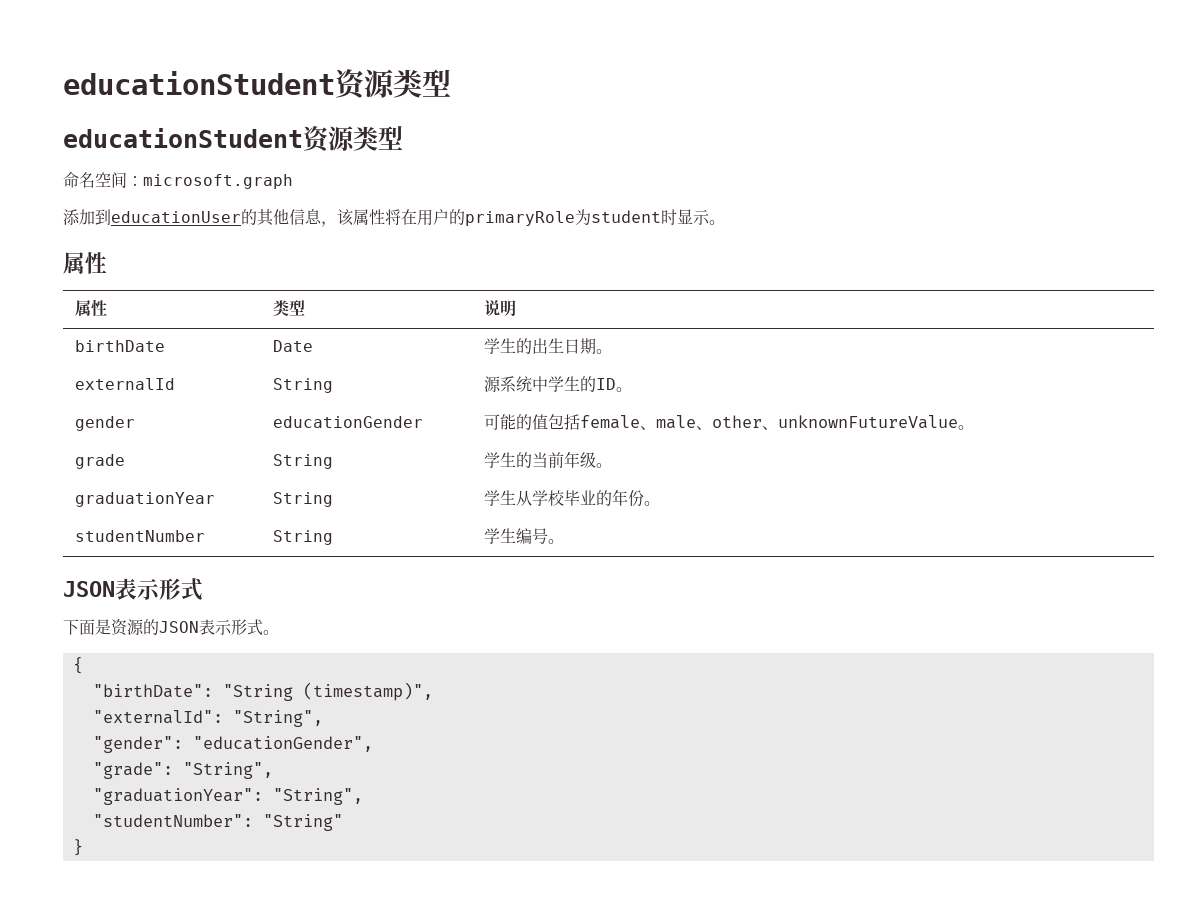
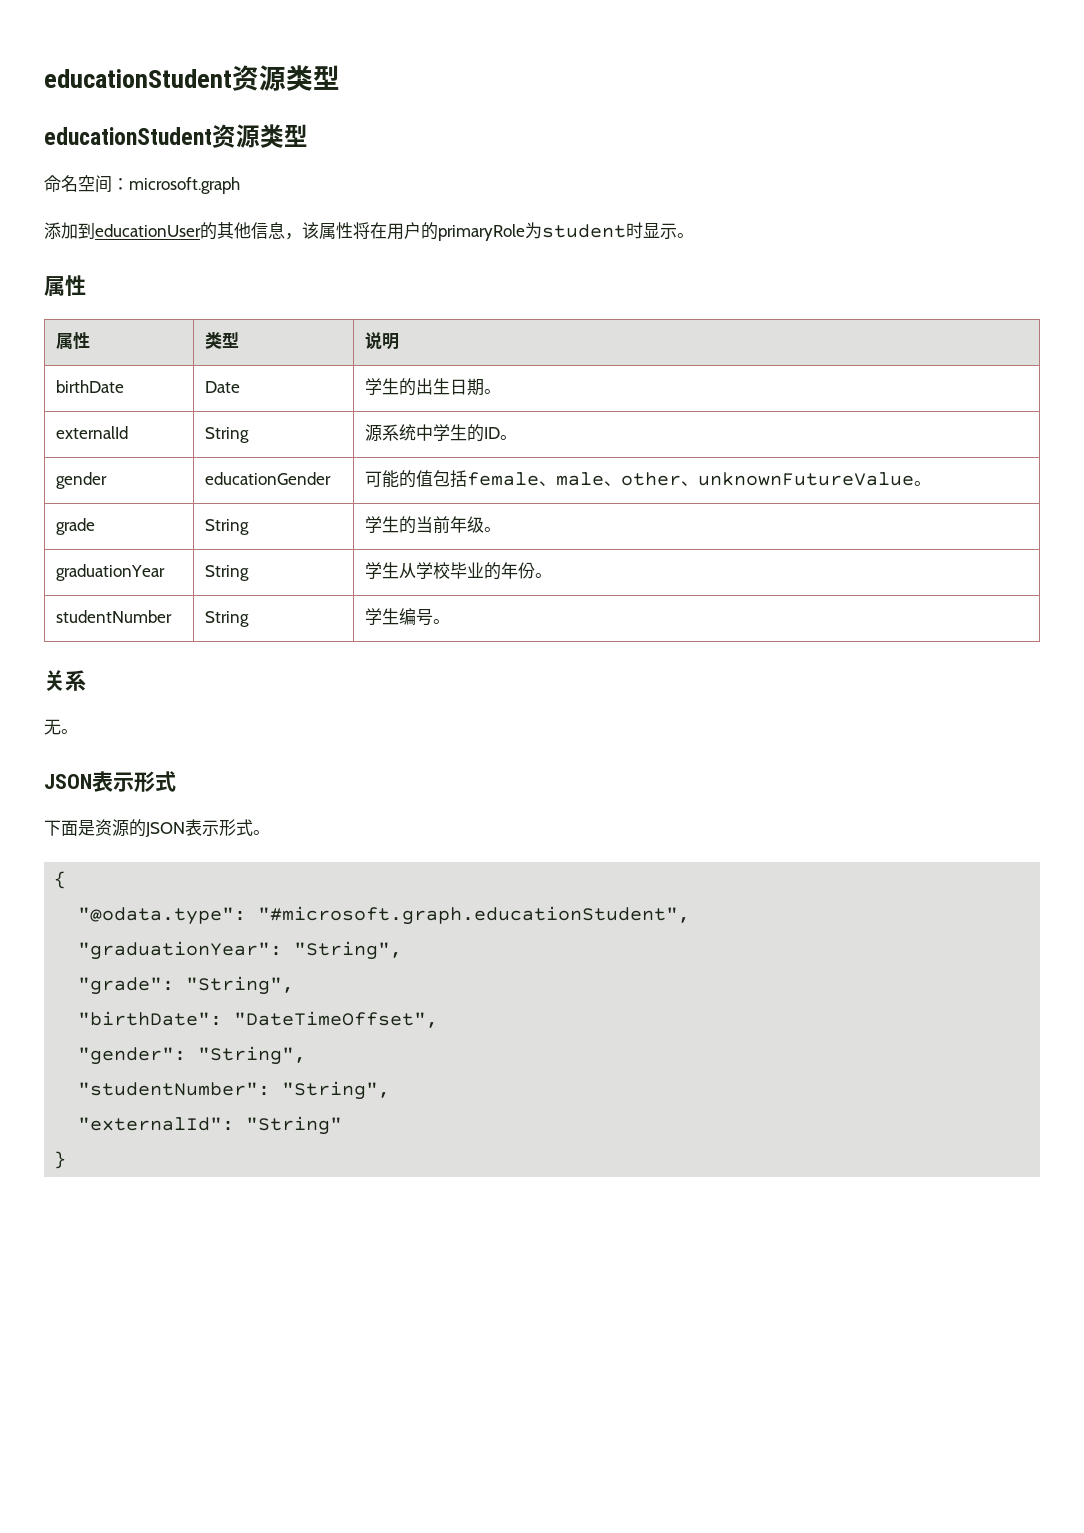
+ 关系
+ 无。
- "birthDate": "String (timestamp)",
- "externalId": "String",
- "gender": "educationGender",
+ "@odata.type": "#microsoft.graph.educationStudent",
+ "graduationYear": "String",
- "graduationYear": "String",
+ "birthDate": "DateTimeOffset",
+ "gender": "String",
- "studentNumber": "String"
+ "studentNumber": "String",
+ "externalId": "String"

